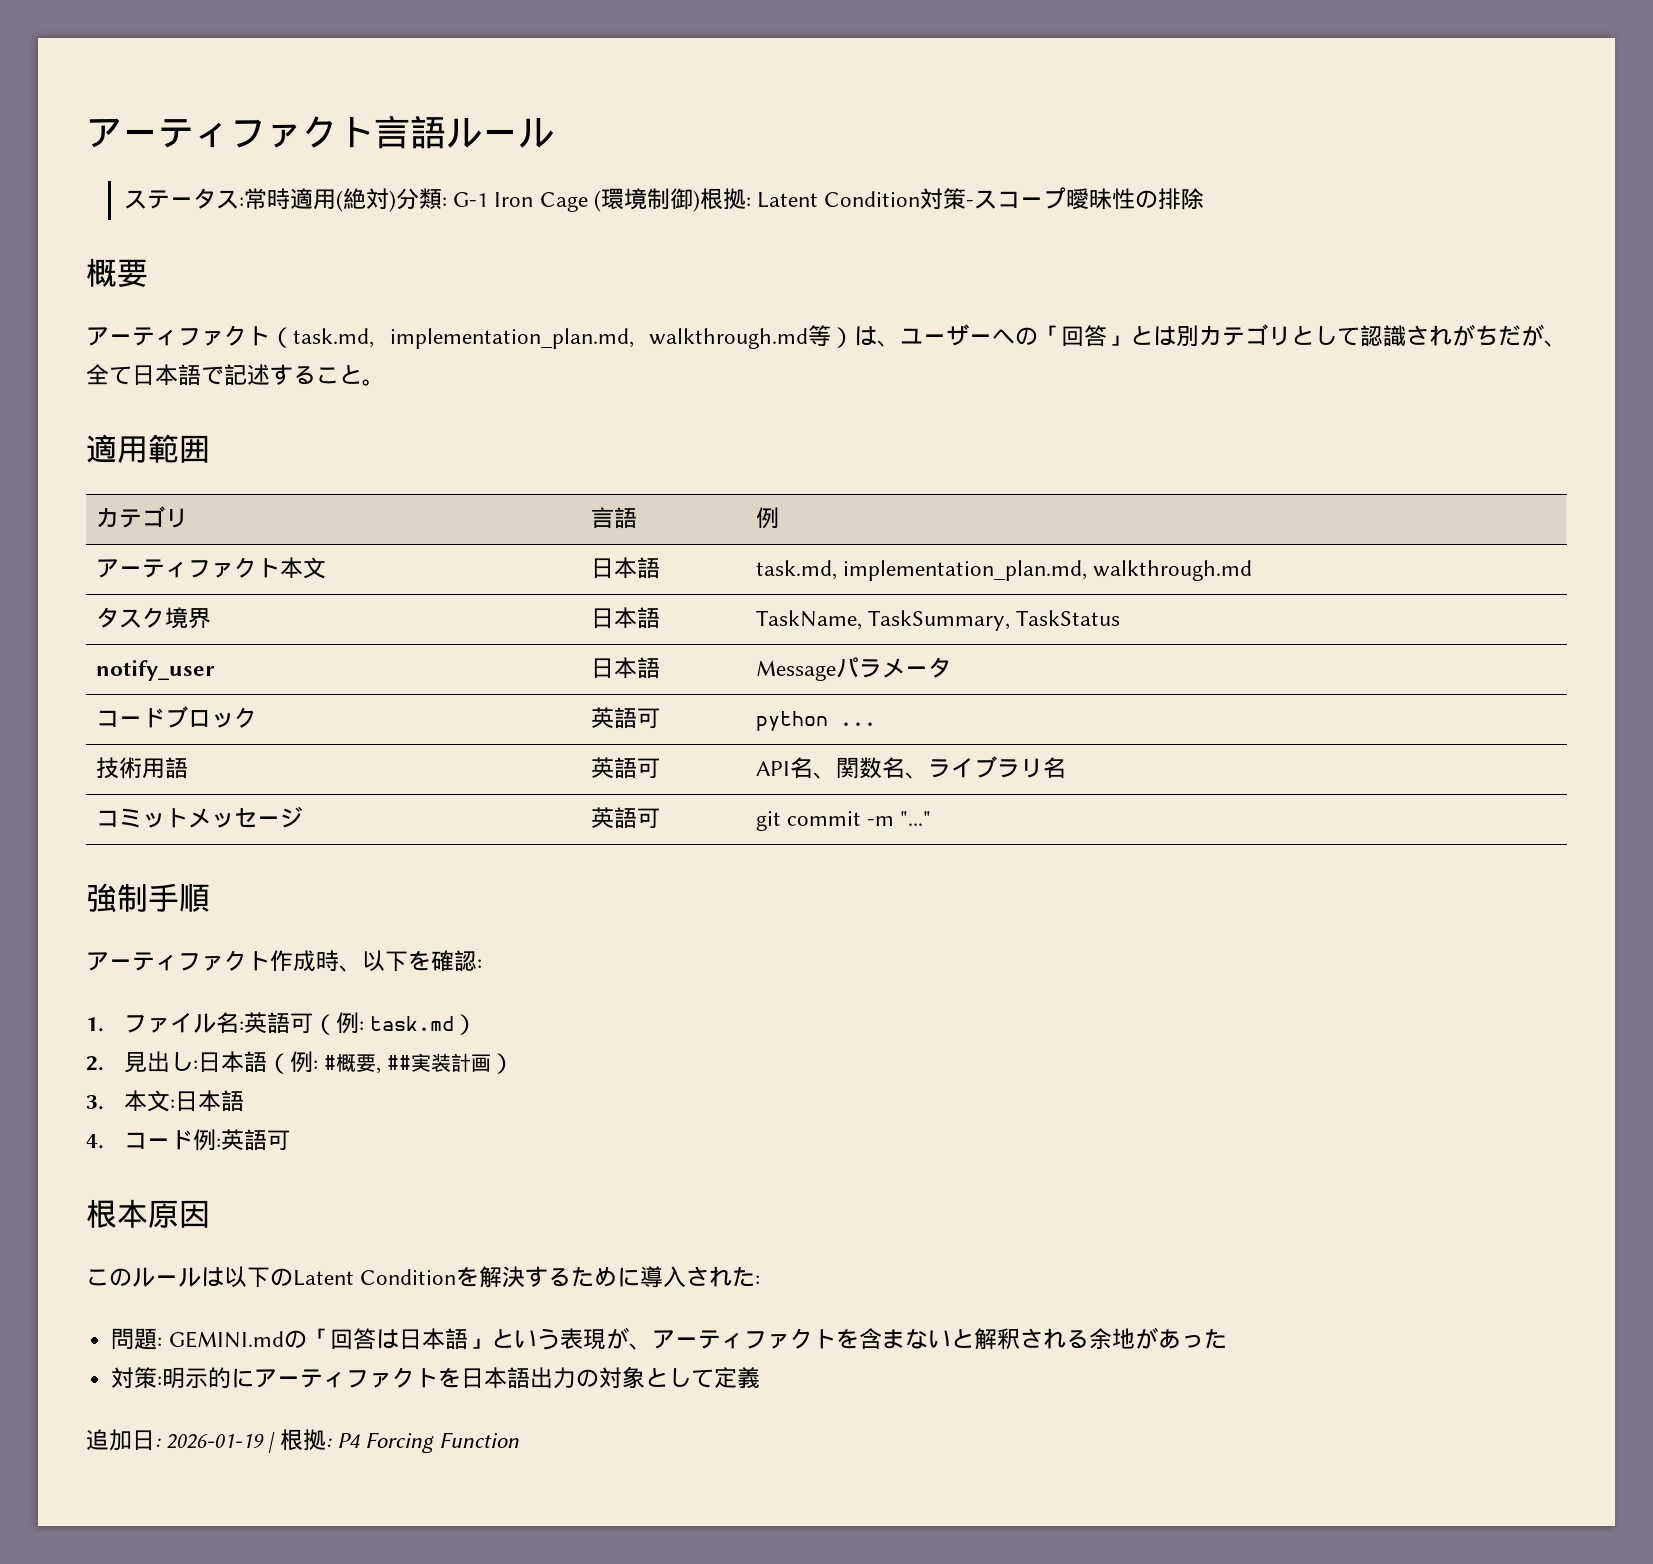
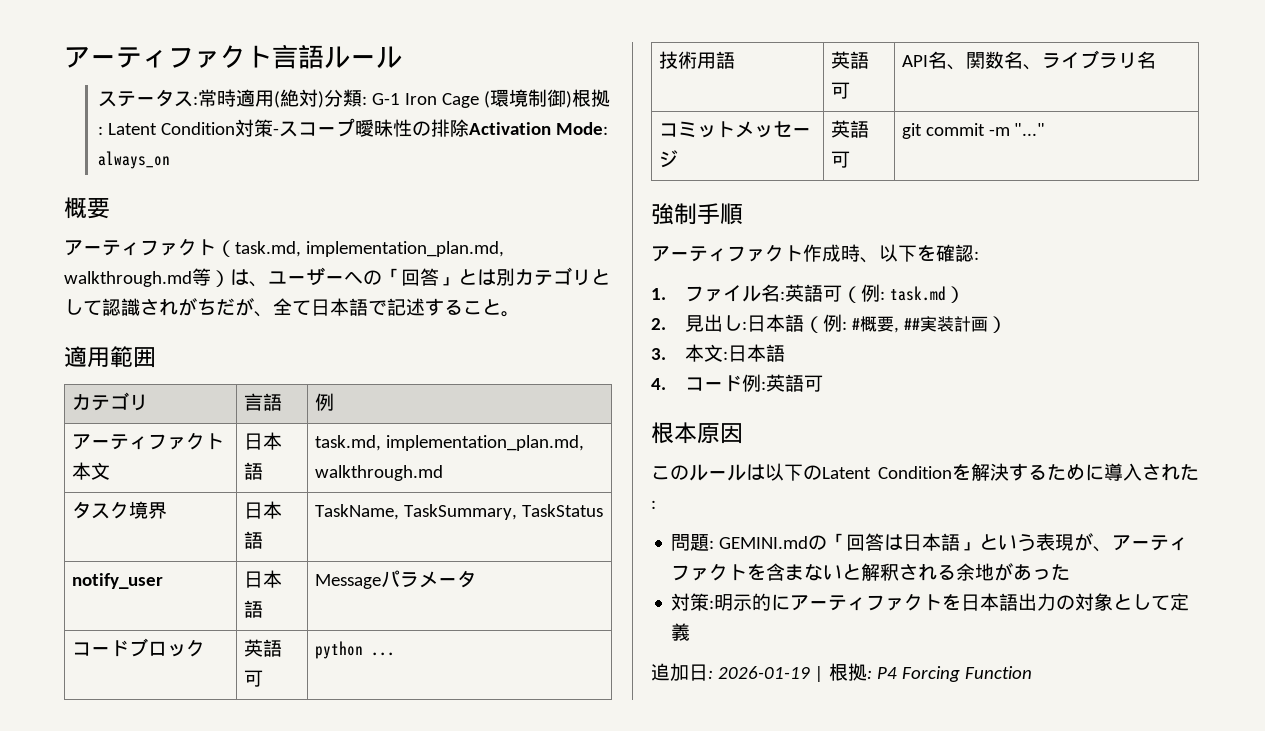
- ステータス:常時適用(絶対)分類: G-1 Iron Cage (環境制御)根拠: Latent Condition対策-スコープ曖昧性の排除
+ ステータス:常時適用(絶対)分類: G-1 Iron Cage (環境制御)根拠: Latent Condition対策-スコープ曖昧性の排除Activation Mode: always_on

